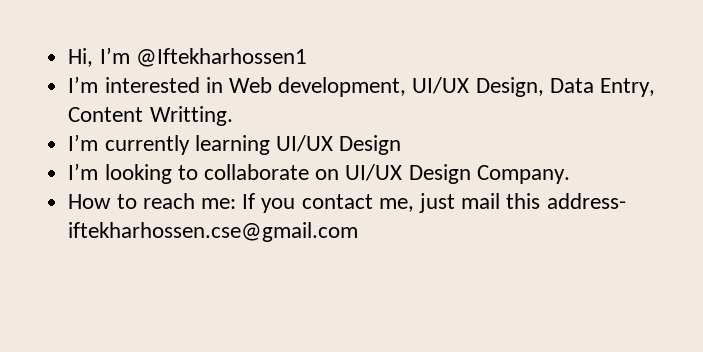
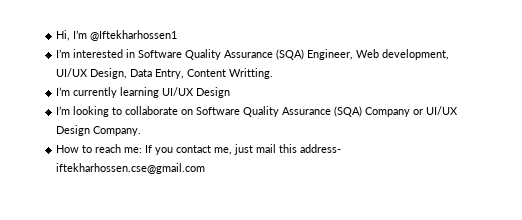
- I’m interested in Web development, UI/UX Design, Data Entry, Content Writting.
+ I’m interested in Software Quality Assurance (SQA) Engineer, Web development, UI/UX Design, Data Entry, Content Writting.
- I’m looking to collaborate on UI/UX Design Company.
+ I’m looking to collaborate on Software Quality Assurance (SQA) Company or UI/UX Design Company.

